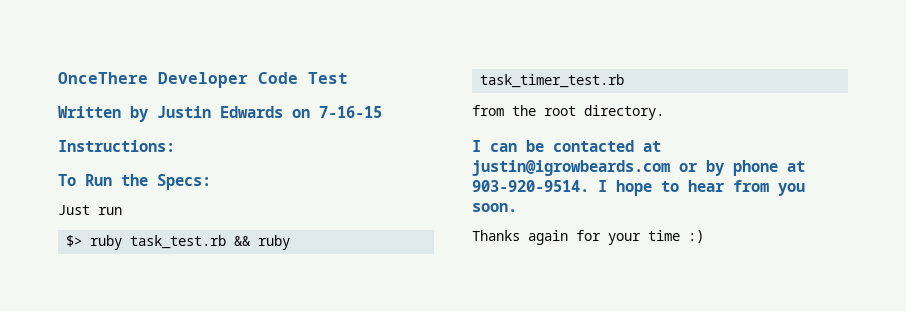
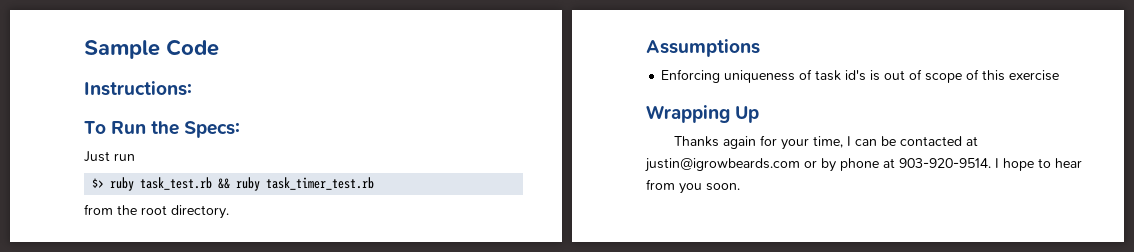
- OnceThere Developer Code Test
- Written by Justin Edwards on 7-16-15
+ Sample Code
- I can be contacted at justin@igrowbeards.com or by phone at 903-920-9514.
+ Assumptions
+ Enforcing uniqueness of task id's is out of scope of this exercise
+ Wrapping Up
+ Thanks again for your time, I can be contacted at justin@igrowbeards.com or by phone at 903-920-9514.
- Thanks again for your time :)

